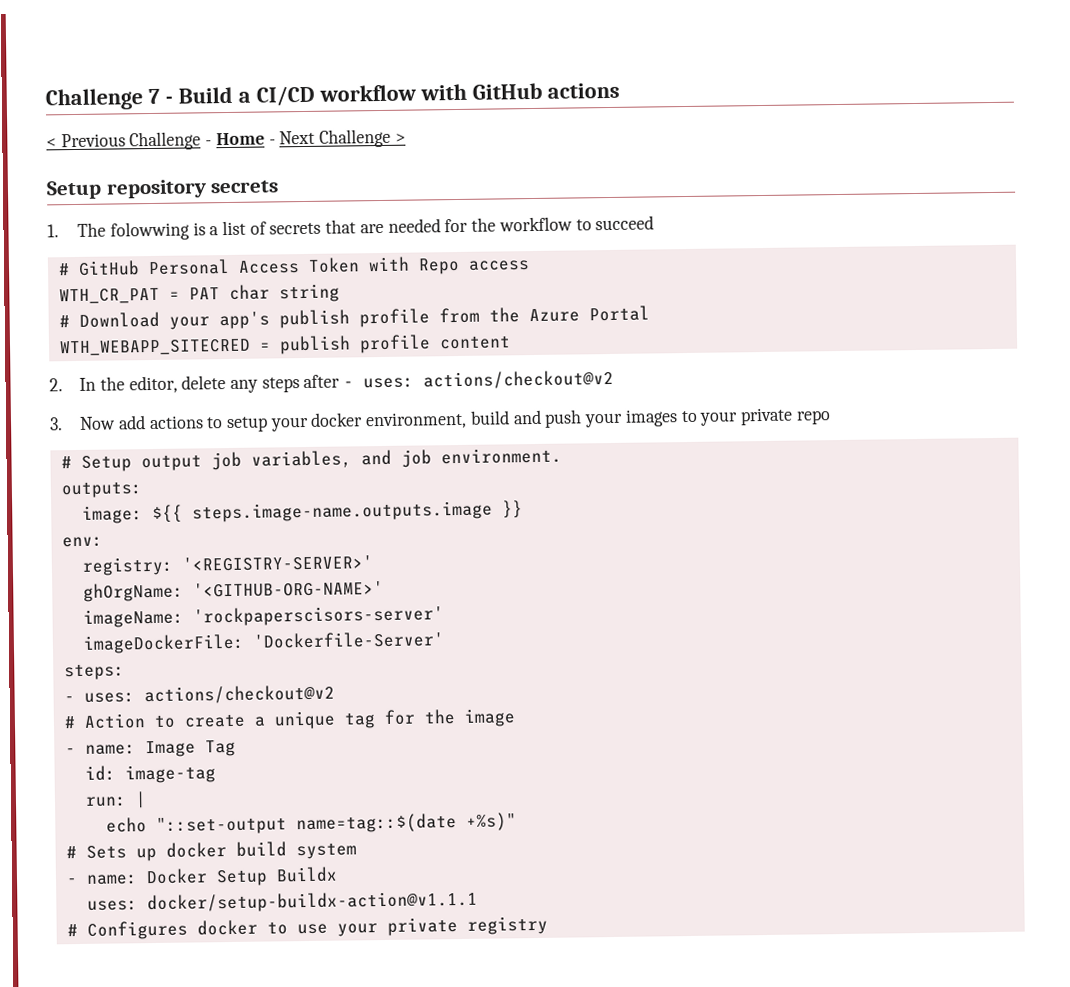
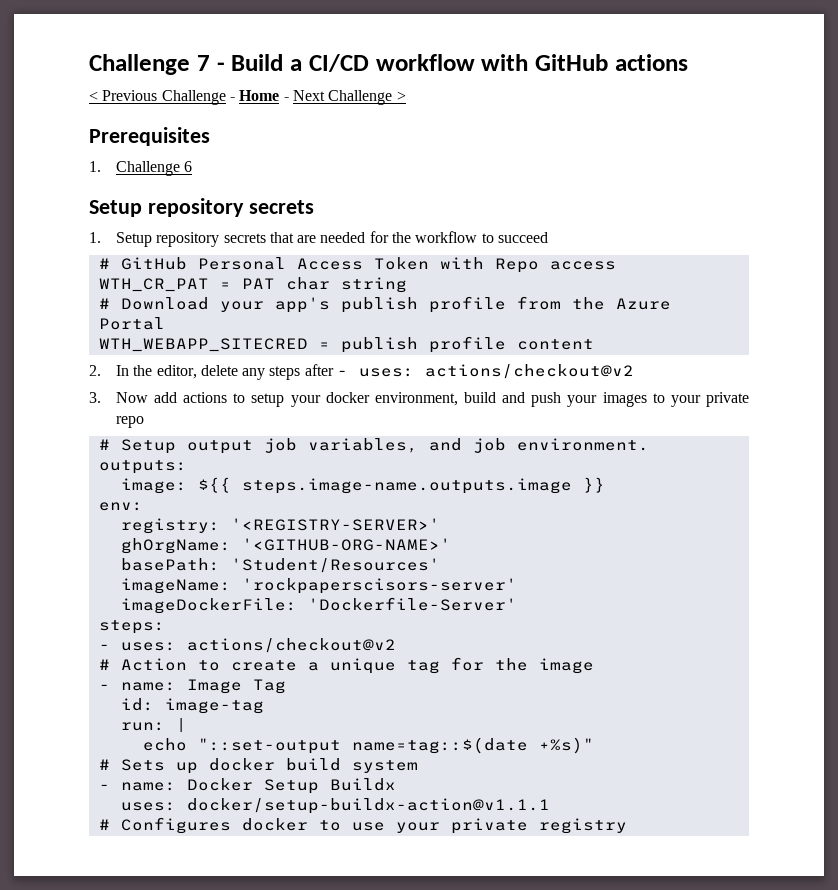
+ Prerequisites
+ 1. Challenge 6
- 1. The folowwing is a list of secrets that are needed for the workflow to succeed
+ 1. Setup repository secrets that are needed for the workflow to succeed
+ basePath: 'Student/Resources'

